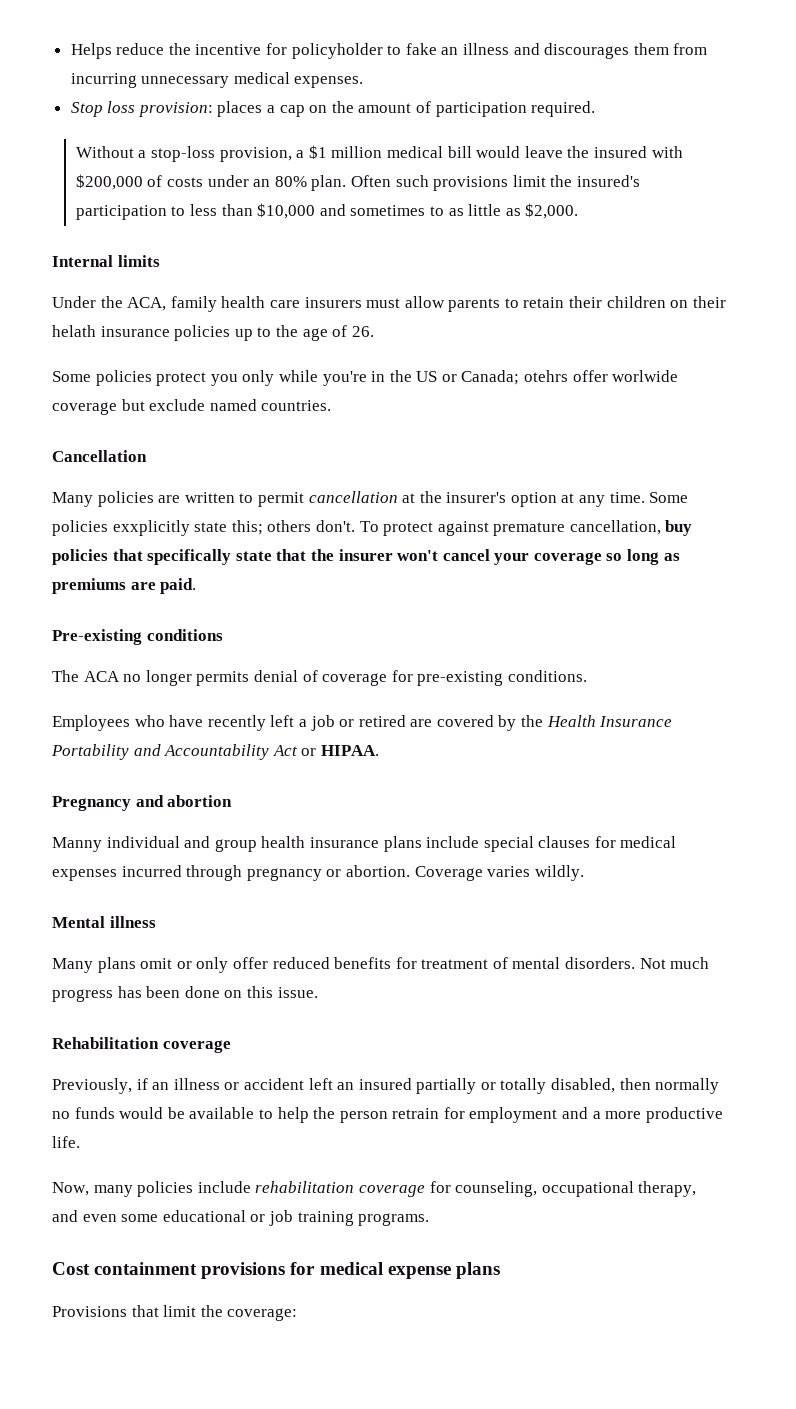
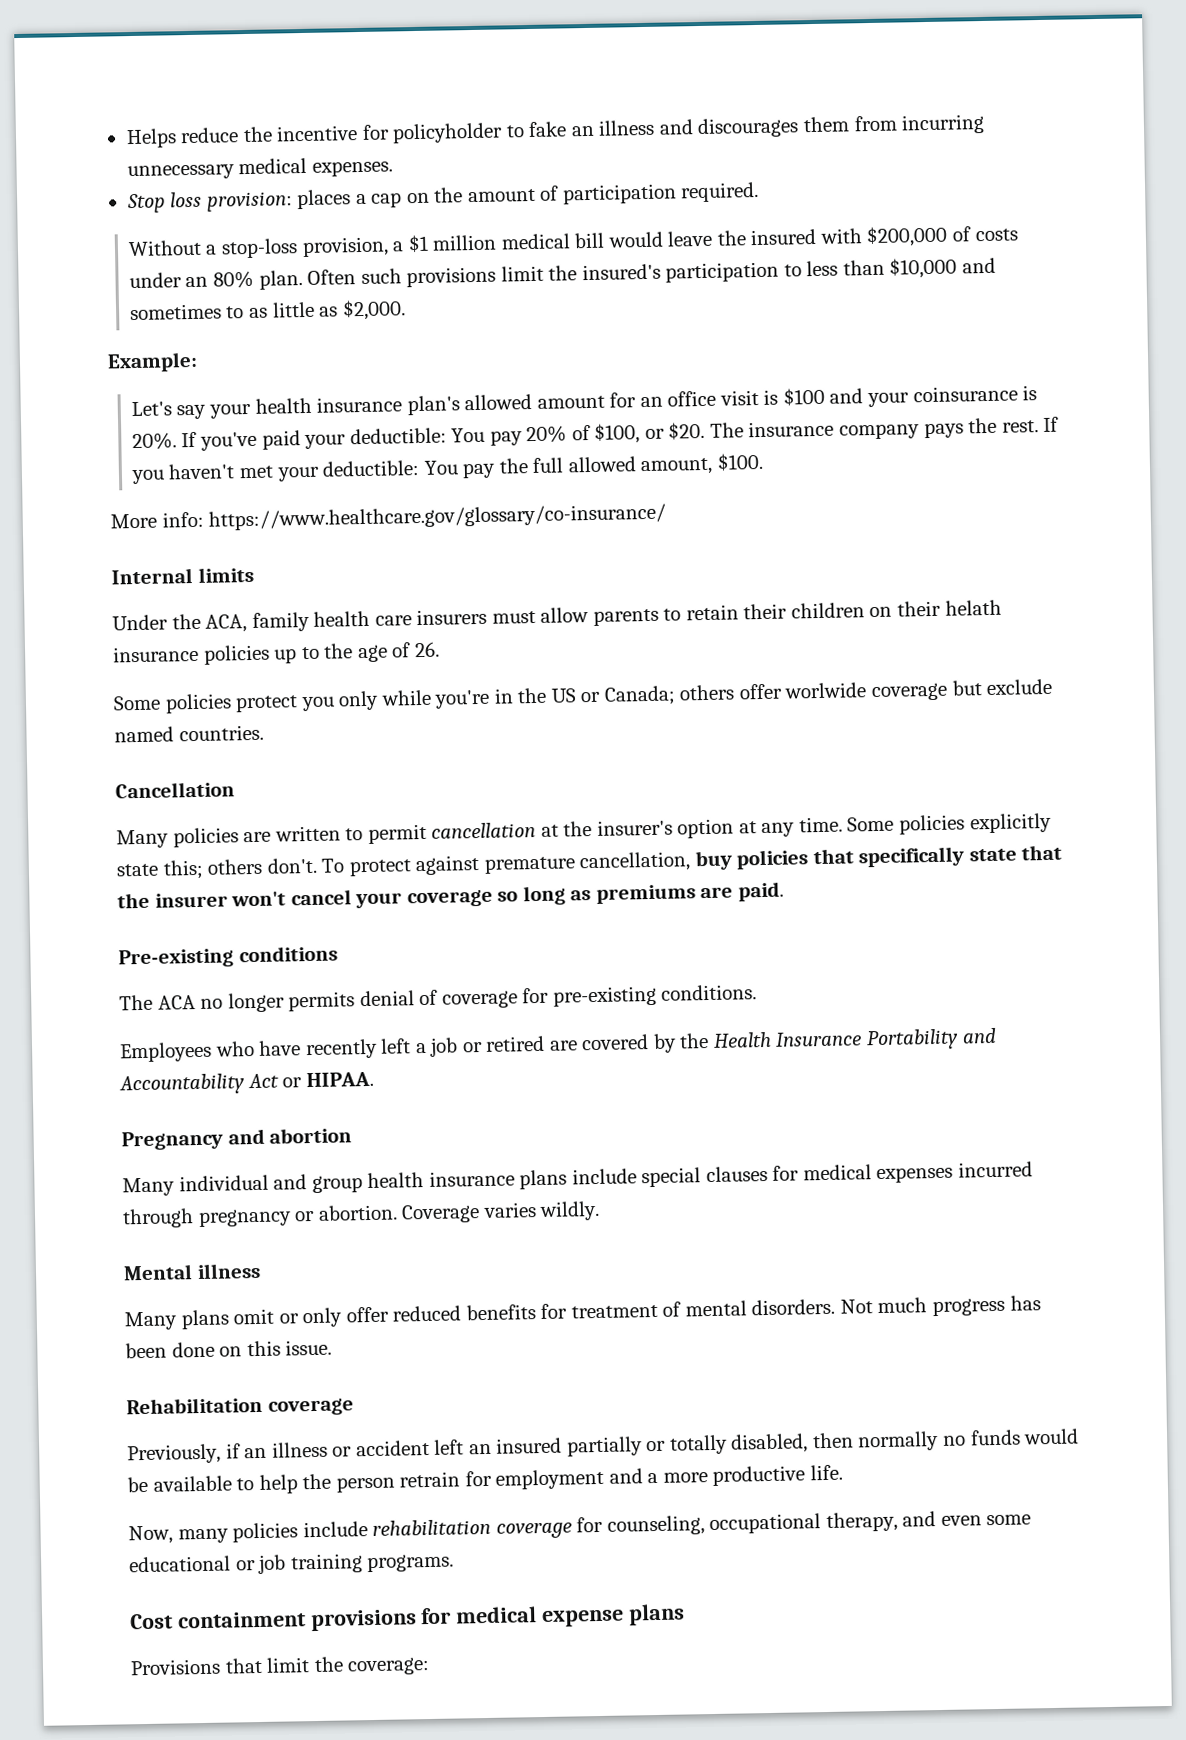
+ Example:
+ Let's say your health insurance plan's allowed amount for an office visit is $100 and your coinsurance is 20%. If you've paid your deductible: You pay 20% of $100, or $20. The insurance company pays the rest. If you haven't met your deductible: You pay the full allowed amount, $100.
+ More info: https://www.healthcare.gov/glossary/co-insurance/
- Some policies protect you only while you're in the US or Canada; otehrs offer worlwide coverage but exclude named countries.
+ Some policies protect you only while you're in the US or Canada; others offer worlwide coverage but exclude named countries.
- Some policies exxplicitly state this; others don't.
+ Some policies explicitly state this; others don't.
- Manny individual and group health insurance plans include special clauses for medical expenses incurred through pregnancy or abortion.
+ Many individual and group health insurance plans include special clauses for medical expenses incurred through pregnancy or abortion.

